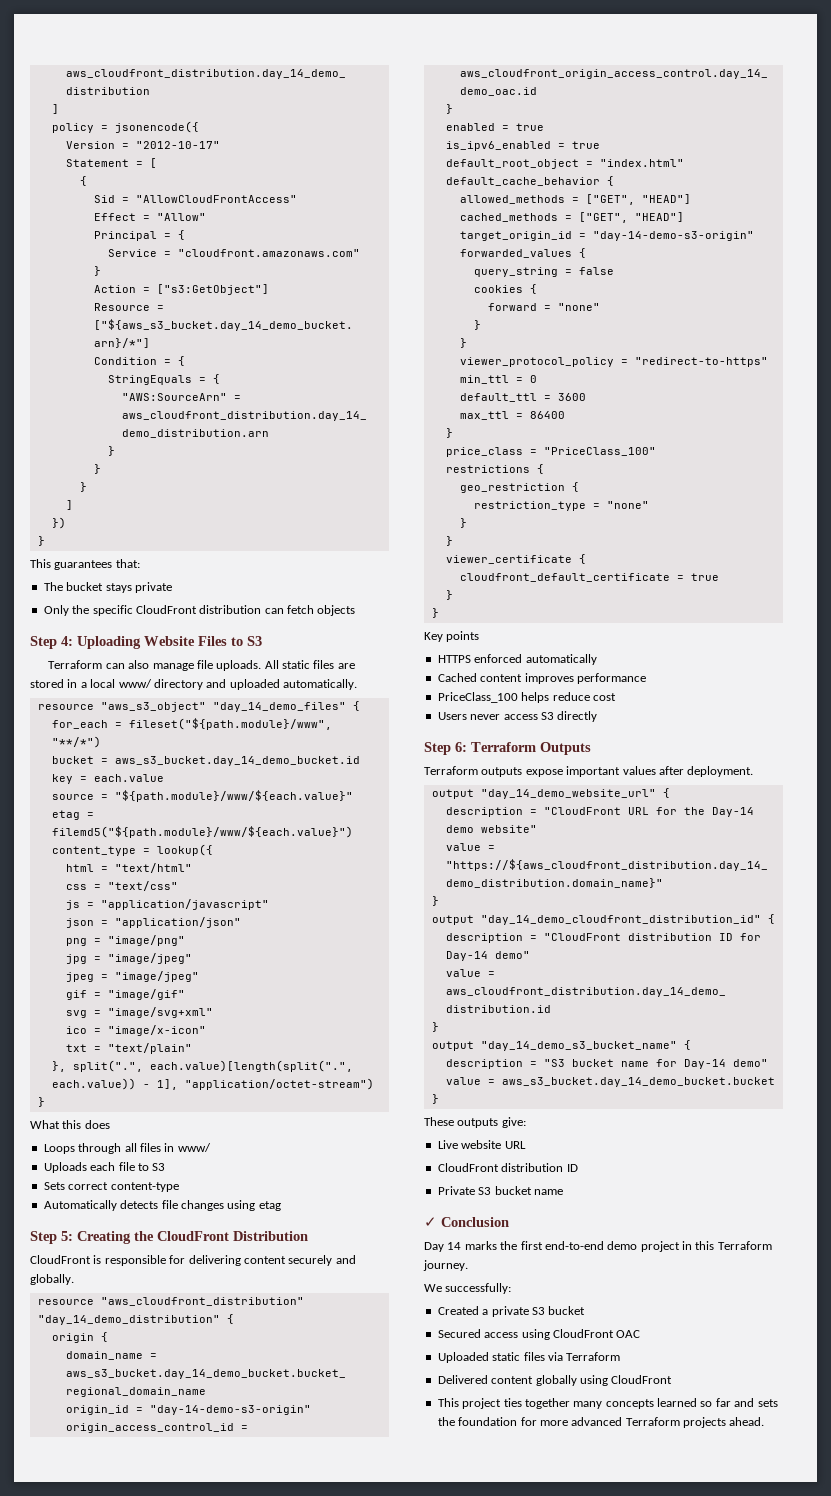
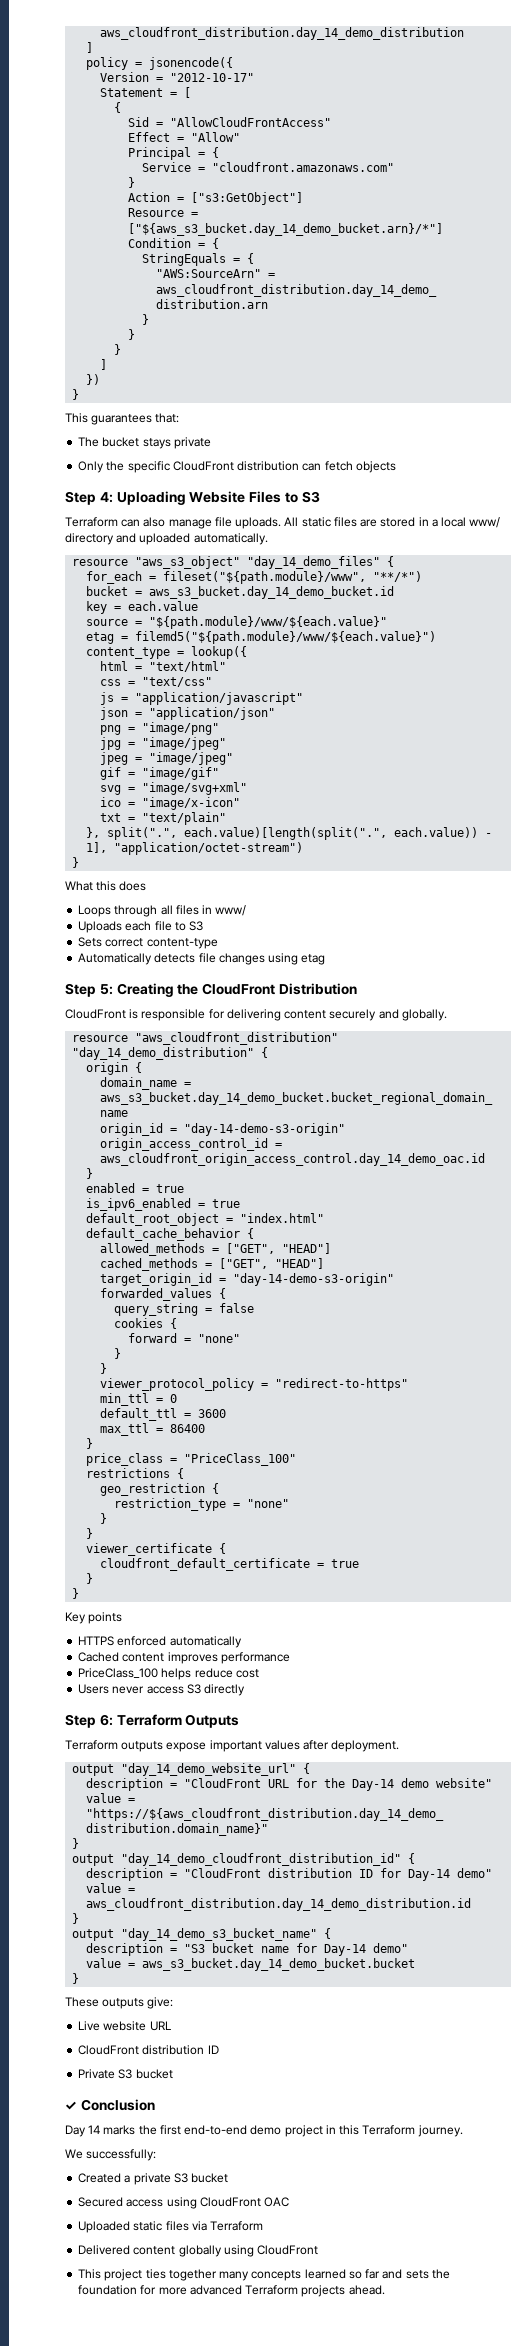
- Private S3 bucket name
+ Private S3 bucket

